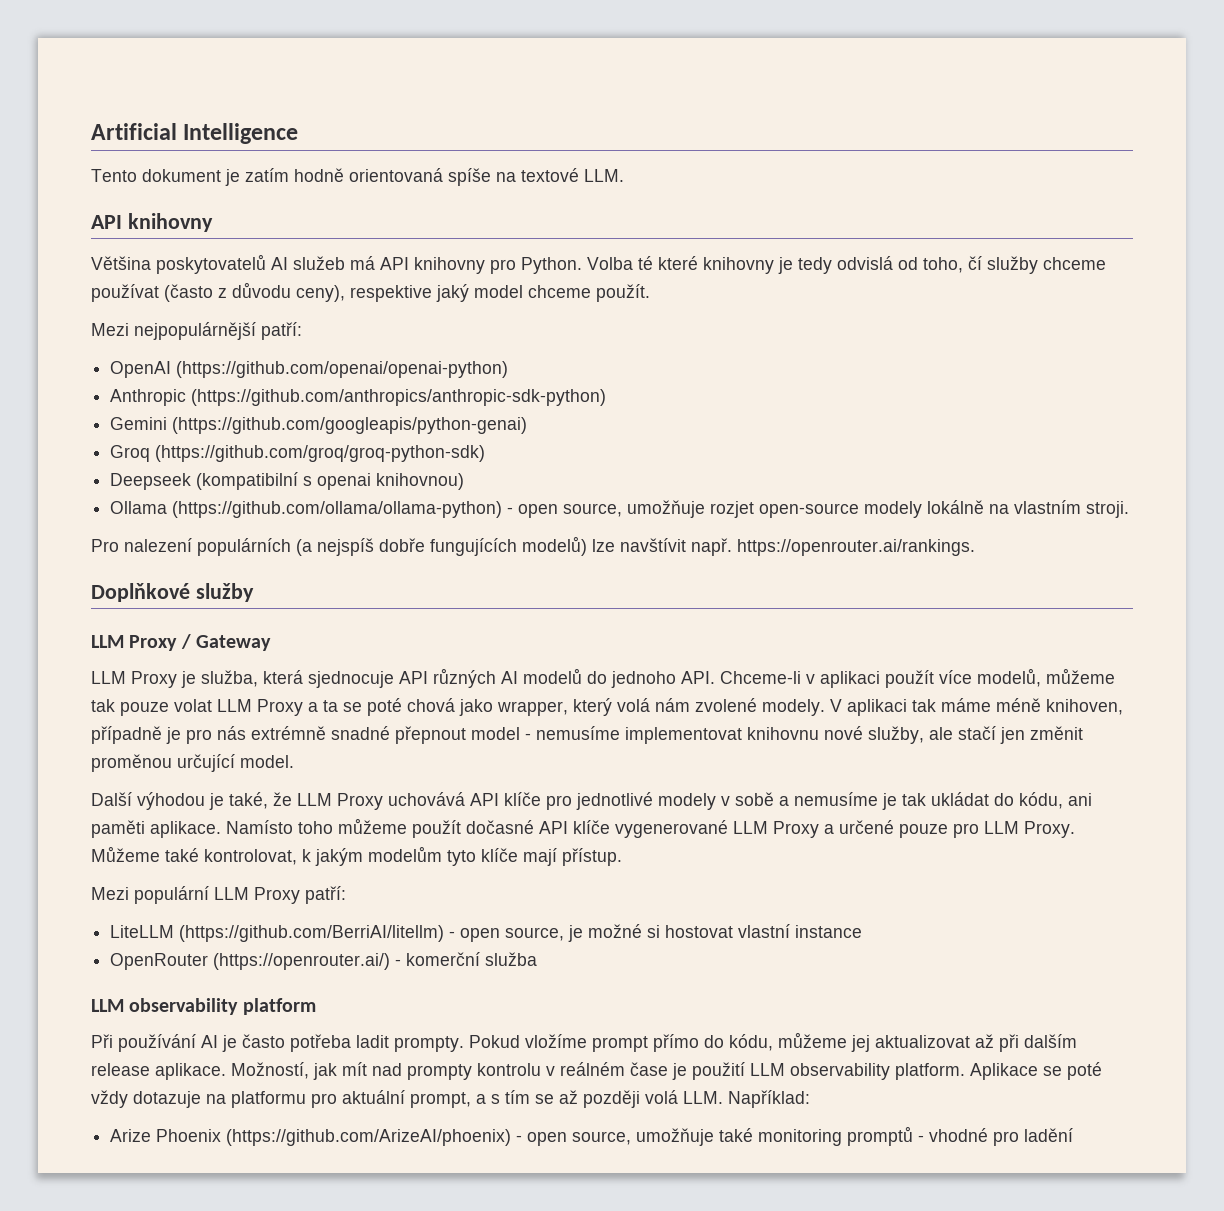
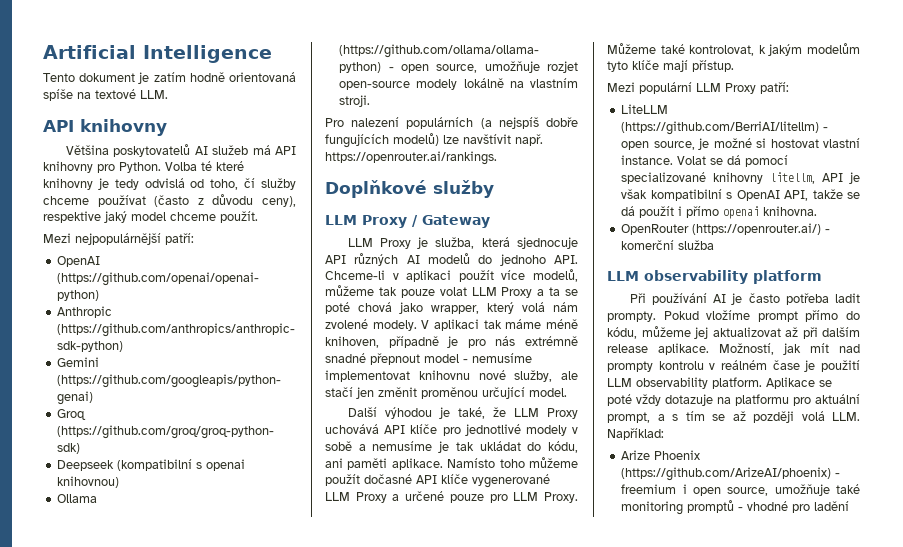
- LiteLLM (https://github.com/BerriAI/litellm) - open source, je možné si hostovat vlastní instance
+ LiteLLM (https://github.com/BerriAI/litellm) - open source, je možné si hostovat vlastní instance. Volat se dá pomocí specializované knihovny litellm, API je však kompatibilní s OpenAI API, takže se dá použít i přímo openai knihovna.
- Arize Phoenix (https://github.com/ArizeAI/phoenix) - open source, umožňuje také monitoring promptů - vhodné pro ladění
+ Arize Phoenix (https://github.com/ArizeAI/phoenix) - freemium i open source, umožňuje také monitoring promptů - vhodné pro ladění

